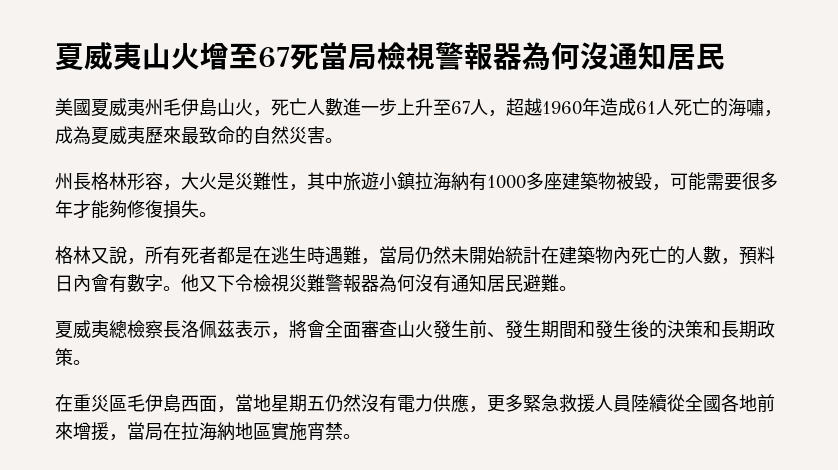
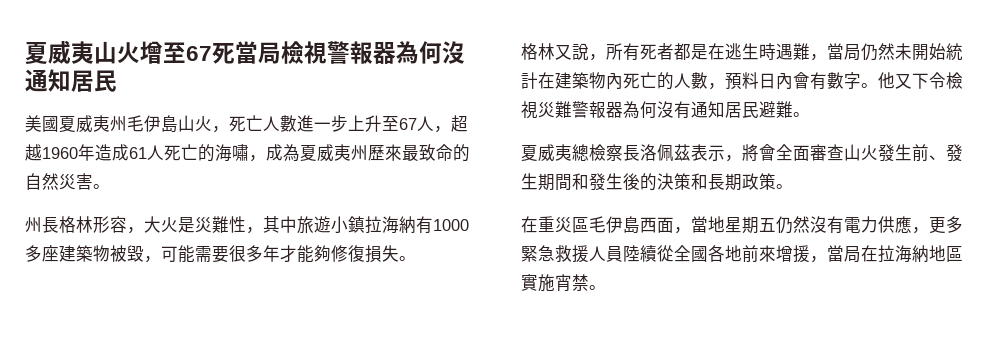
- 美國夏威夷州毛伊島山火，死亡人數進一步上升至67人，超越1960年造成61人死亡的海嘯，成為夏威夷歷來最致命的自然災害。
+ 美國夏威夷州毛伊島山火，死亡人數進一步上升至67人，超越1960年造成61人死亡的海嘯，成為夏威夷州歷來最致命的自然災害。

